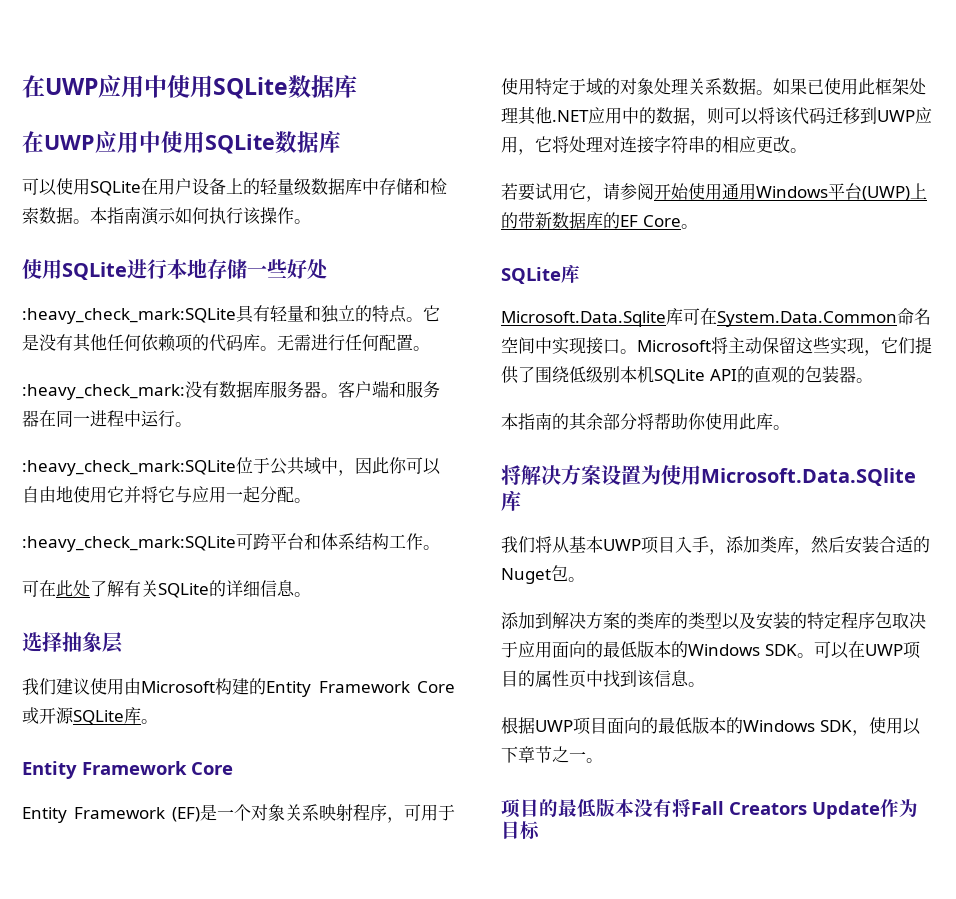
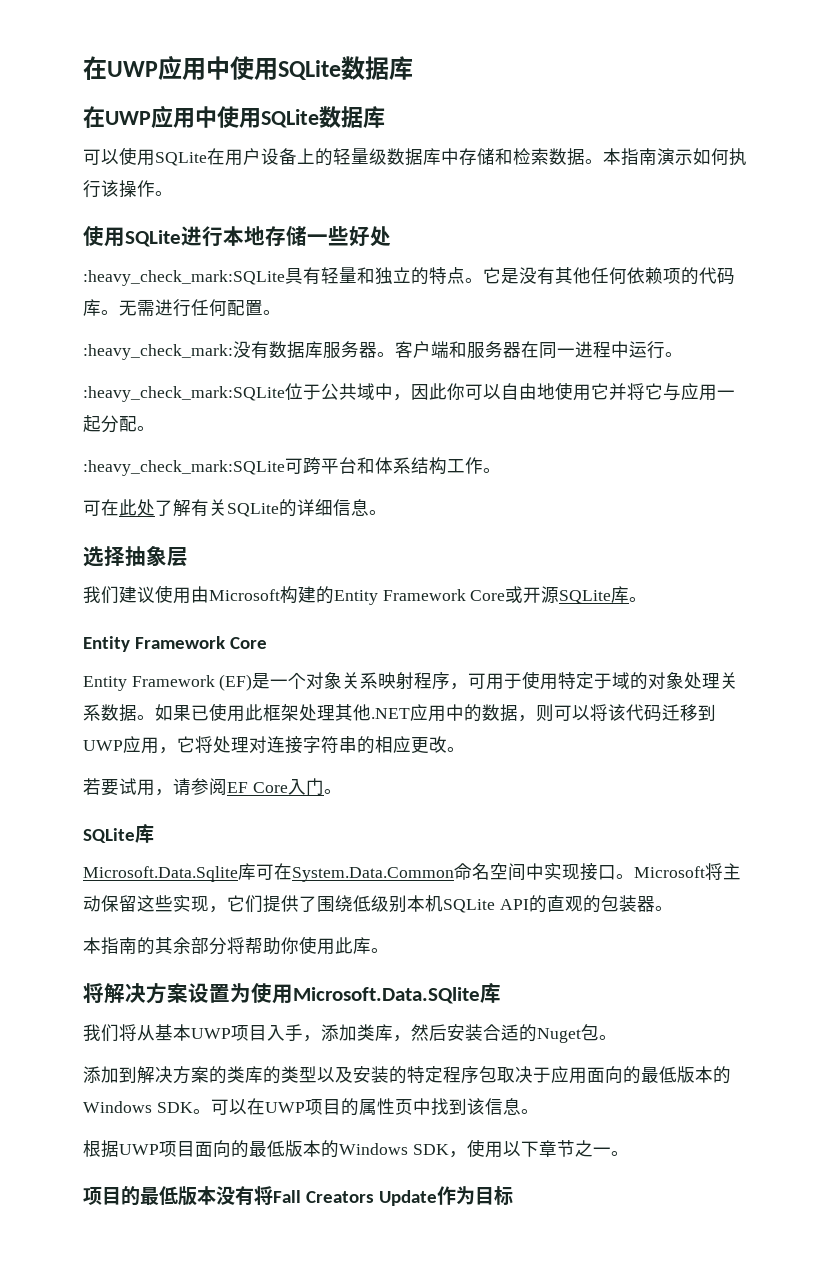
- 若要试用它，请参阅开始使用通用Windows平台(UWP)上的带新数据库的EF Core。
+ 若要试用，请参阅EF Core入门。

